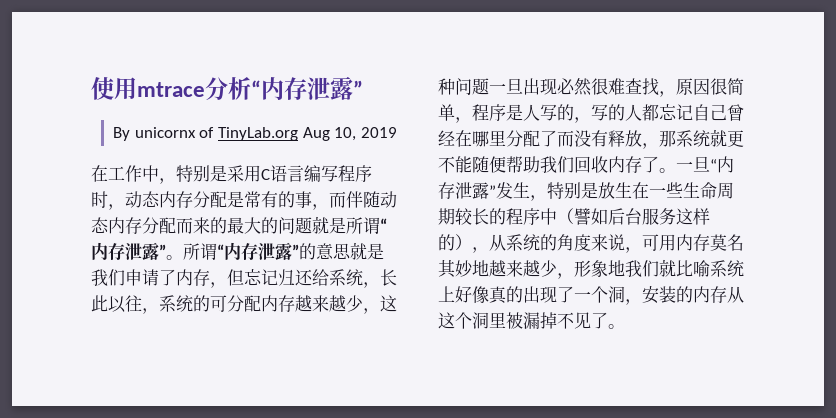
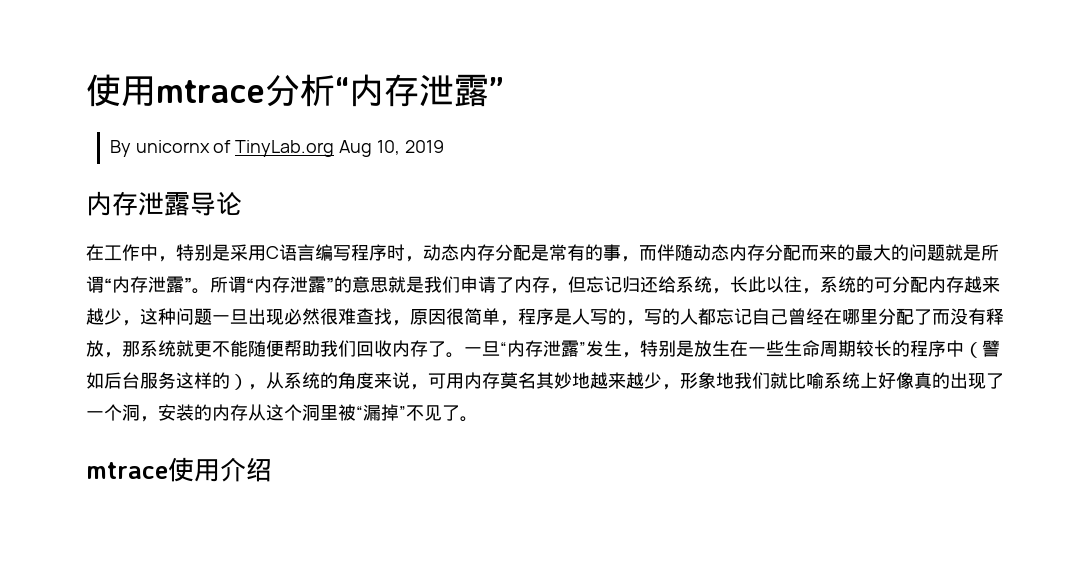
+ 内存泄露导论
- 一旦“内存泄露”发生，特别是放生在一些生命周期较长的程序中（譬如后台服务这样的），从系统的角度来说，可用内存莫名其妙地越来越少，形象地我们就比喻系统上好像真的出现了一个洞，安装的内存从这个洞里被漏掉不见了。
+ 一旦“内存泄露”发生，特别是放生在一些生命周期较长的程序中（譬如后台服务这样的），从系统的角度来说，可用内存莫名其妙地越来越少，形象地我们就比喻系统上好像真的出现了一个洞，安装的内存从这个洞里被“漏掉”不见了。
+ mtrace使用介绍

